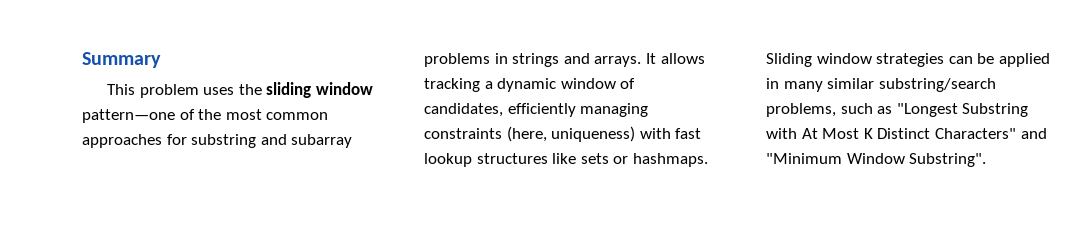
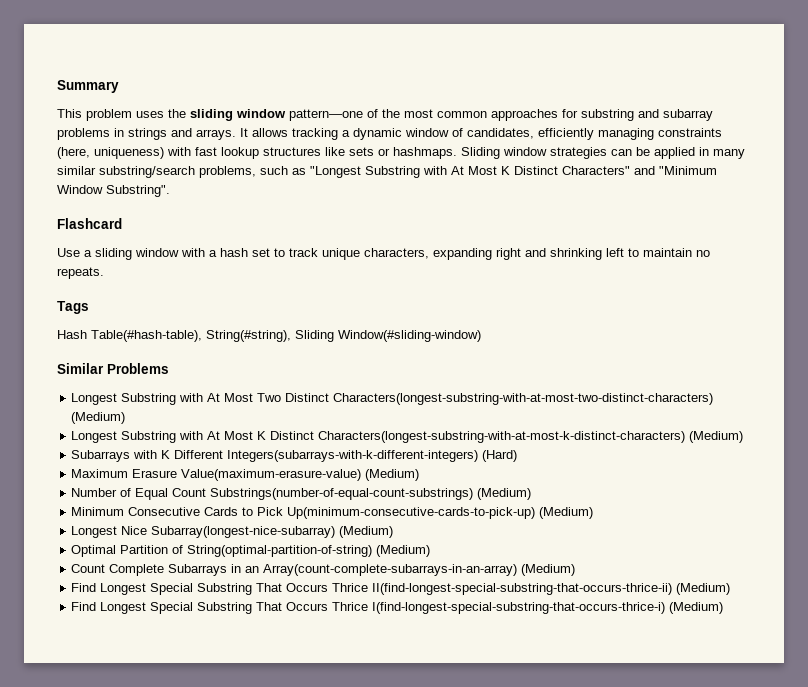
+ Flashcard
+ Use a sliding window with a hash set to track unique characters, expanding right and shrinking left to maintain no repeats.
+ Tags
+ Hash Table(#hash-table), String(#string), Sliding Window(#sliding-window)
+ Similar Problems
+ Longest Substring with At Most Two Distinct Characters(longest-substring-with-at-most-two-distinct-characters) (Medium)
+ Longest Substring with At Most K Distinct Characters(longest-substring-with-at-most-k-distinct-characters) (Medium)
+ Subarrays with K Different Integers(subarrays-with-k-different-integers) (Hard)
+ Maximum Erasure Value(maximum-erasure-value) (Medium)
+ Number of Equal Count Substrings(number-of-equal-count-substrings) (Medium)
+ Minimum Consecutive Cards to Pick Up(minimum-consecutive-cards-to-pick-up) (Medium)
+ Longest Nice Subarray(longest-nice-subarray) (Medium)
+ Optimal Partition of String(optimal-partition-of-string) (Medium)
+ Count Complete Subarrays in an Array(count-complete-subarrays-in-an-array) (Medium)
+ Find Longest Special Substring That Occurs Thrice II(find-longest-special-substring-that-occurs-thrice-ii) (Medium)
+ Find Longest Special Substring That Occurs Thrice I(find-longest-special-substring-that-occurs-thrice-i) (Medium)

